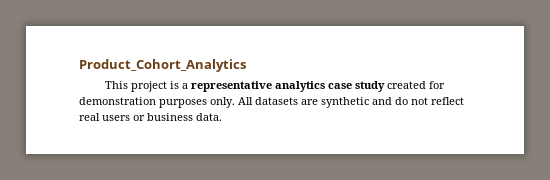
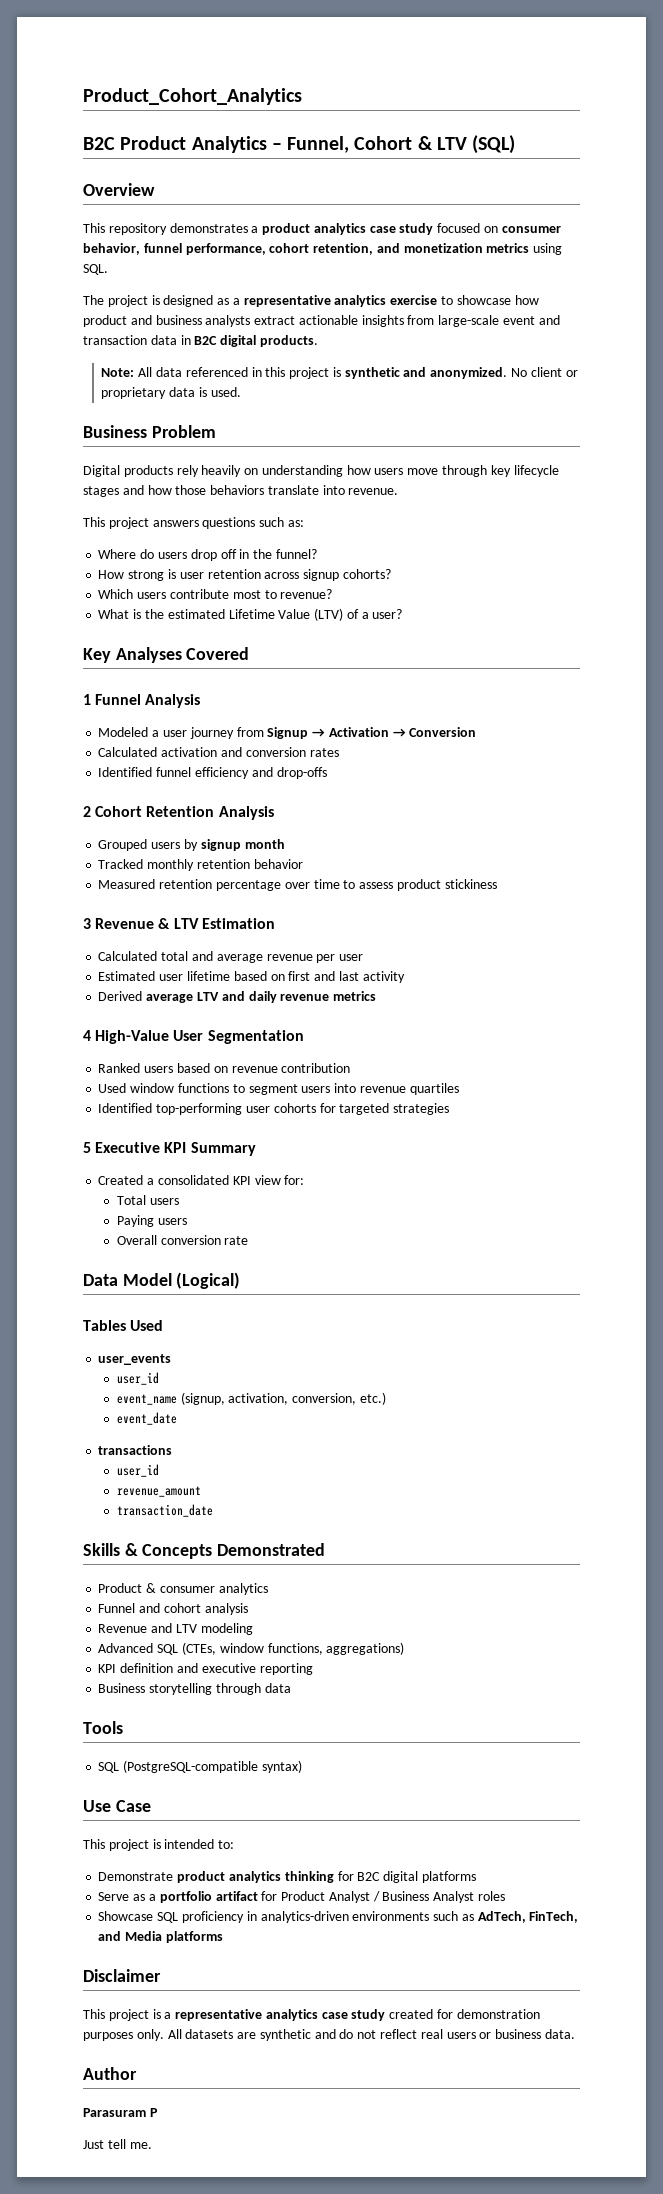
+ B2C Product Analytics – Funnel, Cohort & LTV (SQL)
+ Overview
+ This repository demonstrates a product analytics case study focused on consumer behavior, funnel performance, cohort retention, and monetization metrics using SQL.
+ The project is designed as a representative analytics exercise to showcase how product and business analysts extract actionable insights from large-scale event and transaction data in B2C digital products.
+ Note: All data referenced in this project is synthetic and anonymized. No client or proprietary data is used.
+ Business Problem
+ Digital products rely heavily on understanding how users move through key lifecycle stages and how those behaviors translate into revenue.
+ This project answers questions such as:
+ Where do users drop off in the funnel?
+ How strong is user retention across signup cohorts?
+ Which users contribute most to revenue?
+ What is the estimated Lifetime Value (LTV) of a user?
+ Key Analyses Covered
+ 1 Funnel Analysis
+ Modeled a user journey from Signup → Activation → Conversion
+ Calculated activation and conversion rates
+ Identified funnel efficiency and drop-offs
+ 2 Cohort Retention Analysis
+ Grouped users by signup month
+ Tracked monthly retention behavior
+ Measured retention percentage over time to assess product stickiness
+ 3 Revenue & LTV Estimation
+ Calculated total and average revenue per user
+ Estimated user lifetime based on first and last activity
+ Derived average LTV and daily revenue metrics
+ 4 High-Value User Segmentation
+ Ranked users based on revenue contribution
+ Used window functions to segment users into revenue quartiles
+ Identified top-performing user cohorts for targeted strategies
+ 5 Executive KPI Summary
+ Created a consolidated KPI view for:
+ Total users
+ Paying users
+ Overall conversion rate
+ Data Model (Logical)
+ Tables Used
+ user_events
+ user_id
+ event_name (signup, activation, conversion, etc.)
+ event_date
+ transactions
+ user_id
+ revenue_amount
+ transaction_date
+ Skills & Concepts Demonstrated
+ Product & consumer analytics
+ Funnel and cohort analysis
+ Revenue and LTV modeling
+ Advanced SQL (CTEs, window functions, aggregations)
+ KPI definition and executive reporting
+ Business storytelling through data
+ Tools
+ SQL (PostgreSQL-compatible syntax)
+ Use Case
+ This project is intended to:
+ Demonstrate product analytics thinking for B2C digital platforms
+ Serve as a portfolio artifact for Product Analyst / Business Analyst roles
+ Showcase SQL proficiency in analytics-driven environments such as AdTech, FinTech, and Media platforms
+ Disclaimer
+ Author
+ Parasuram P
+ Just tell me.

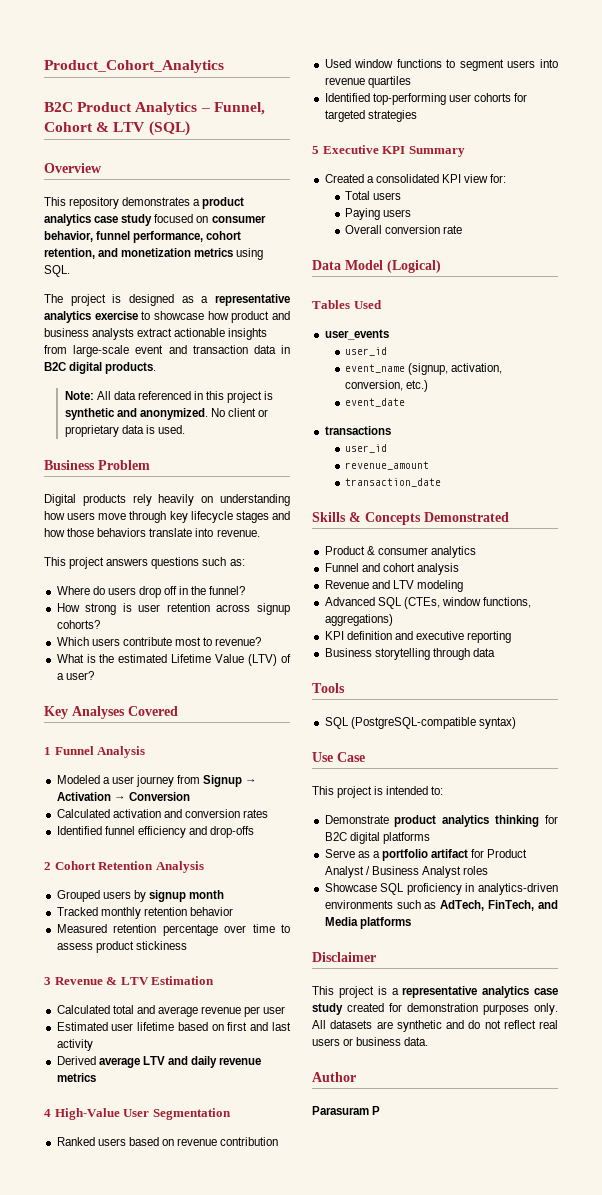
- Just tell me.

